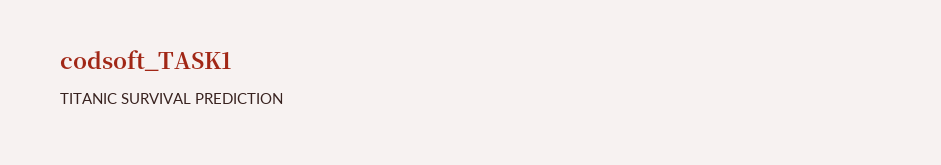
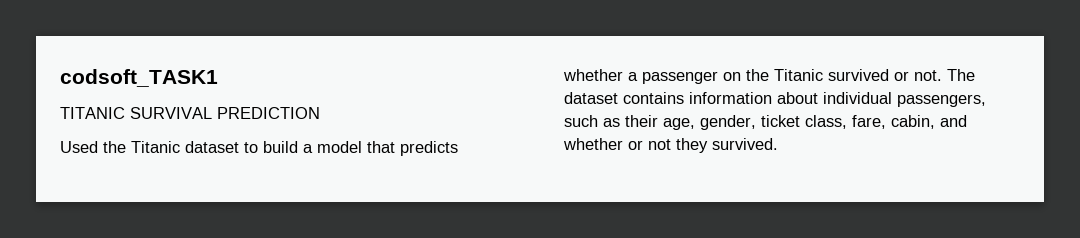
+ Used the Titanic dataset to build a model that predicts whether a passenger on the Titanic survived or not. The dataset contains information about individual passengers, such as their age, gender, ticket class, fare, cabin, and whether or not they survived.

